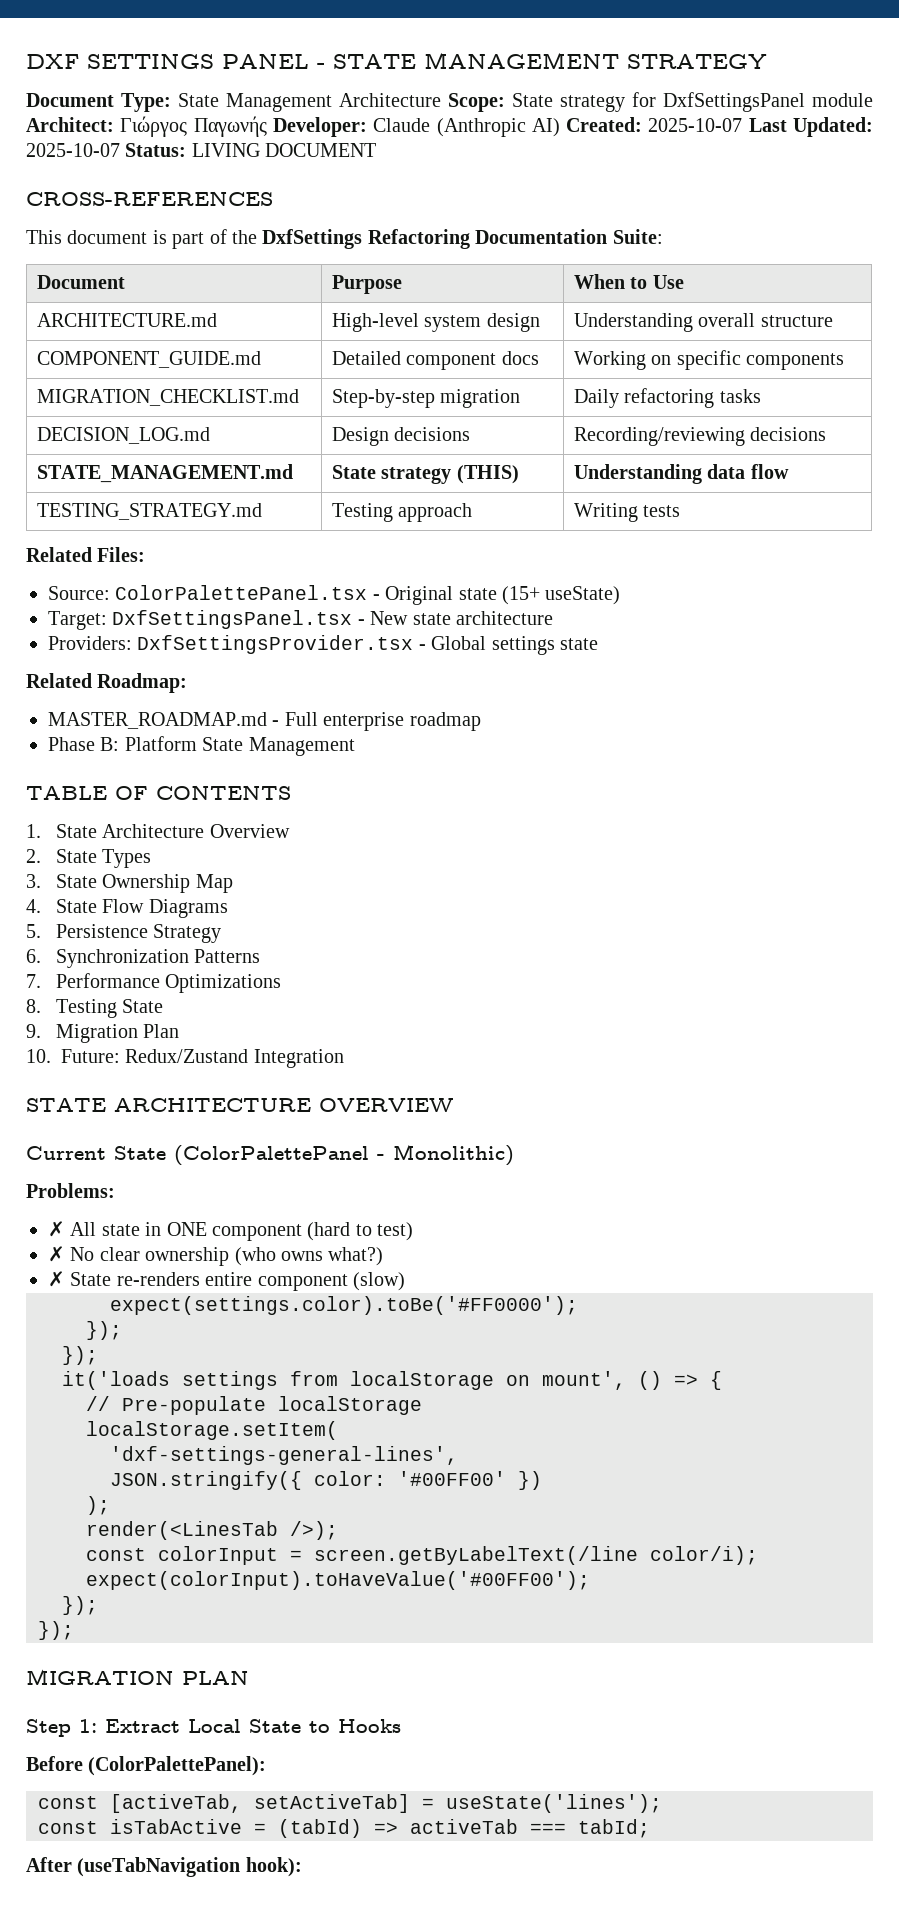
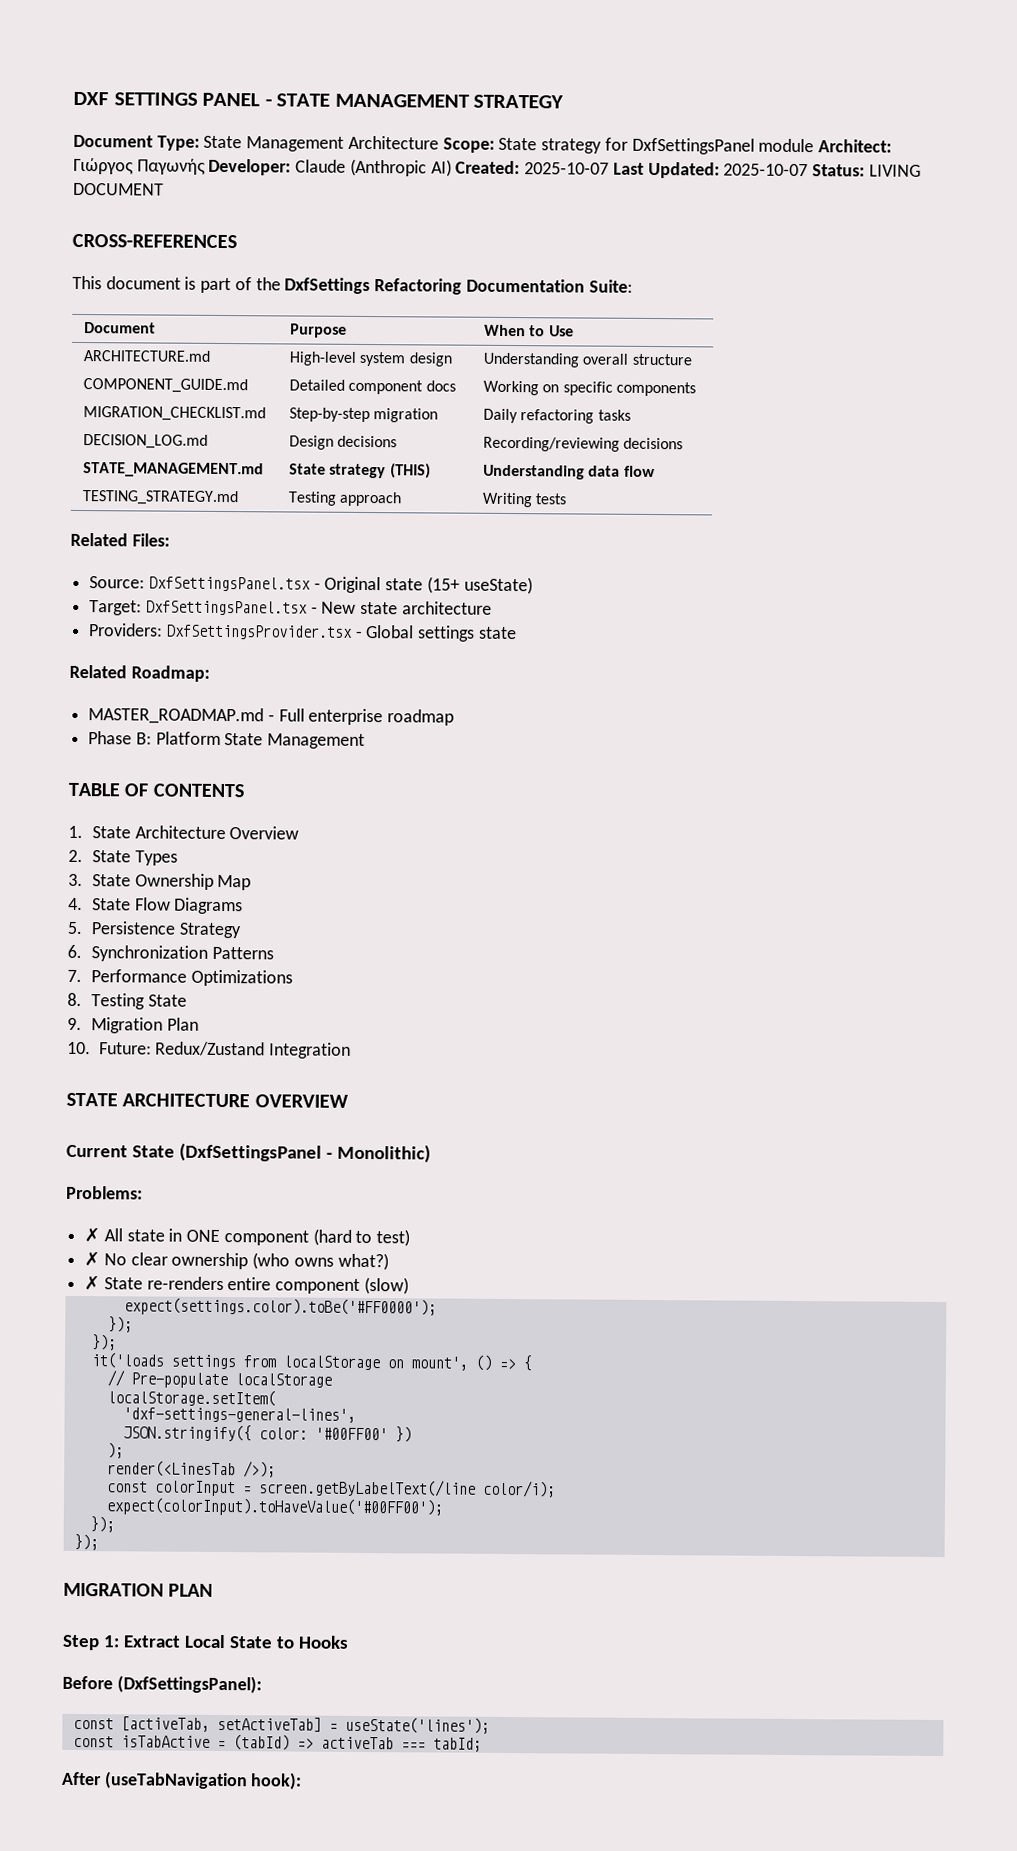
- Source: ColorPalettePanel.tsx - Original state (15+ useState)
+ Source: DxfSettingsPanel.tsx - Original state (15+ useState)
- Current State (ColorPalettePanel - Monolithic)
+ Current State (DxfSettingsPanel - Monolithic)
- Before (ColorPalettePanel):
+ Before (DxfSettingsPanel):

